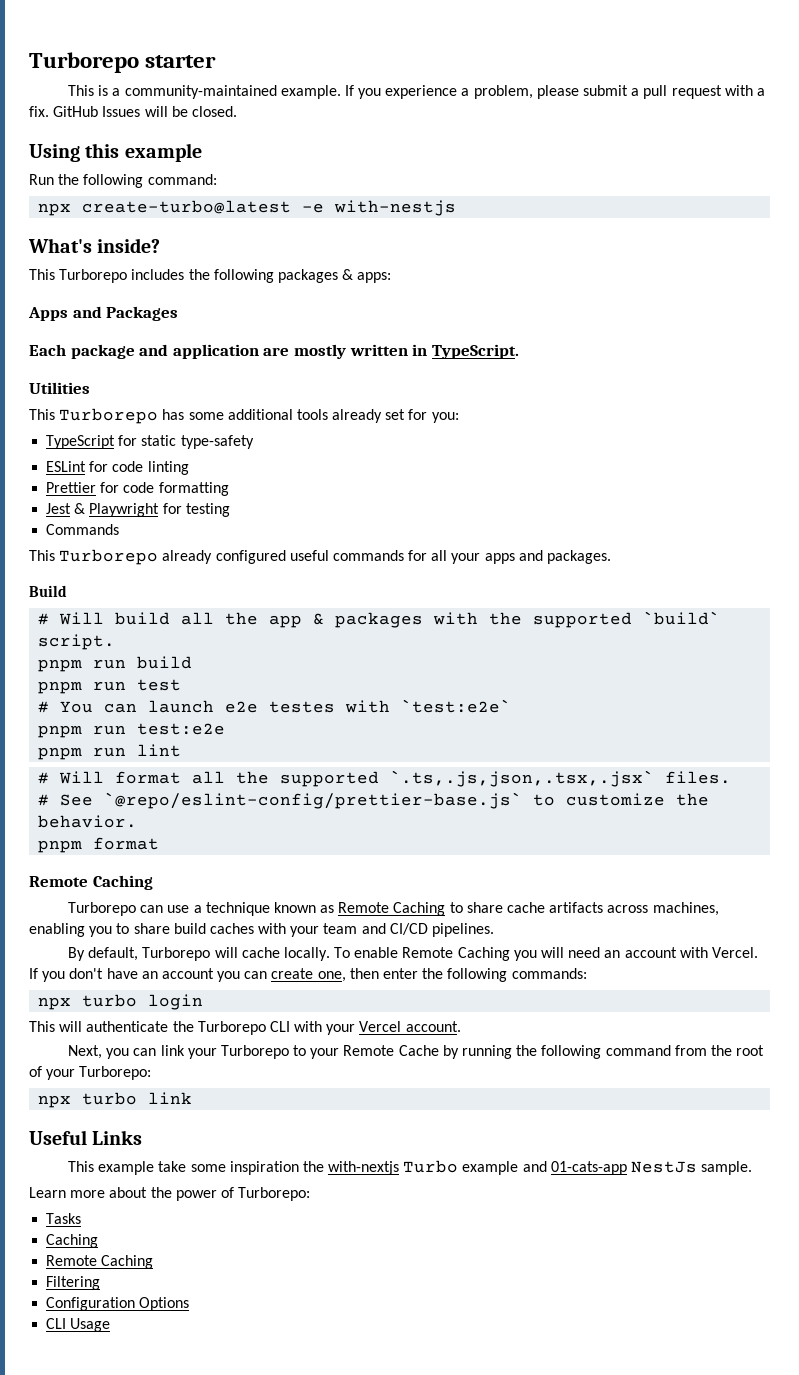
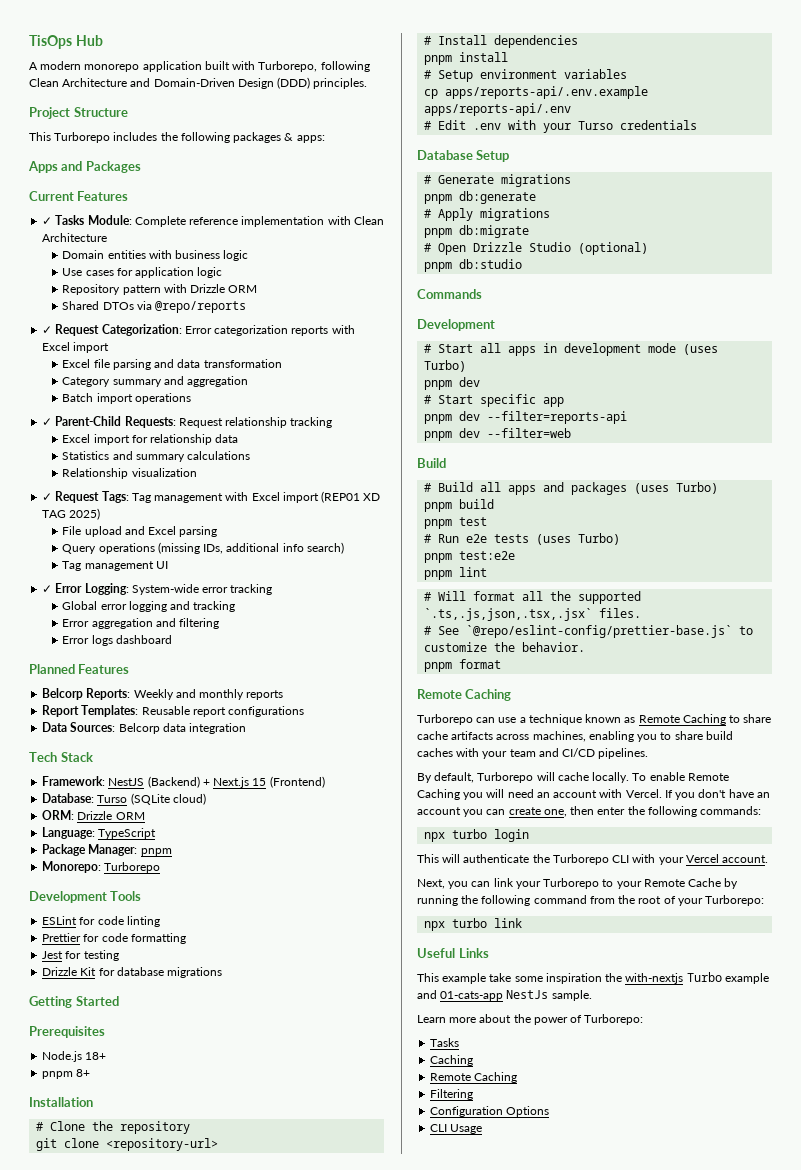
- Turborepo starter
- This is a community-maintained example. If you experience a problem, please submit a pull request with a fix. GitHub Issues will be closed.
- Using this example
- Run the following command:
- npx create-turbo@latest -e with-nestjs
- What's inside?
+ TisOps Hub
+ A modern monorepo application built with Turborepo, following Clean Architecture and Domain-Driven Design (DDD) principles.
+ Project Structure
- Each package and application are mostly written in TypeScript.
- Utilities
- This Turborepo has some additional tools already set for you:
- TypeScript for static type-safety
+ Current Features
+ ✓ Tasks Module: Complete reference implementation with Clean Architecture
+ Domain entities with business logic
+ Use cases for application logic
+ Repository pattern with Drizzle ORM
+ Shared DTOs via @repo/reports
+ ✓ Request Categorization: Error categorization reports with Excel import
+ Excel file parsing and data transformation
+ Category summary and aggregation
+ Batch import operations
+ ✓ Parent-Child Requests: Request relationship tracking
+ Excel import for relationship data
+ Statistics and summary calculations
+ Relationship visualization
+ ✓ Request Tags: Tag management with Excel import (REP01 XD TAG 2025)
+ File upload and Excel parsing
+ Query operations (missing IDs, additional info search)
+ Tag management UI
+ ✓ Error Logging: System-wide error tracking
+ Global error logging and tracking
+ Error aggregation and filtering
+ Error logs dashboard
+ Planned Features
+ Belcorp Reports: Weekly and monthly reports
+ Report Templates: Reusable report configurations
+ Data Sources: Belcorp data integration
+ Tech Stack
+ Framework: NestJS (Backend) + Next.js 15 (Frontend)
+ Database: Turso (SQLite cloud)
+ ORM: Drizzle ORM
+ Language: TypeScript
+ Package Manager: pnpm
+ Monorepo: Turborepo
+ Development Tools
- Jest & Playwright for testing
+ Jest for testing
+ Drizzle Kit for database migrations
+ Getting Started
+ Prerequisites
+ Node.js 18+
+ pnpm 8+
+ Installation
+ # Clone the repository
+ git clone <repository-url>
+ # Install dependencies
+ pnpm install
+ # Setup environment variables
+ cp apps/reports-api/.env.example apps/reports-api/.env
+ # Edit .env with your Turso credentials
+ Database Setup
+ # Generate migrations
+ pnpm db:generate
+ # Apply migrations
+ pnpm db:migrate
+ # Open Drizzle Studio (optional)
+ pnpm db:studio
  Commands
- This Turborepo already configured useful commands for all your apps and packages.
+ Development
+ # Start all apps in development mode (uses Turbo)
+ pnpm dev
+ # Start specific app
+ pnpm dev --filter=reports-api
+ pnpm dev --filter=web
  Build
- # Will build all the app & packages with the supported `build` script.
- pnpm run build
+ # Build all apps and packages (uses Turbo)
+ pnpm build
- pnpm run test
+ pnpm test
- # You can launch e2e testes with `test:e2e`
- pnpm run test:e2e
+ # Run e2e tests (uses Turbo)
+ pnpm test:e2e
- pnpm run lint
+ pnpm lint

